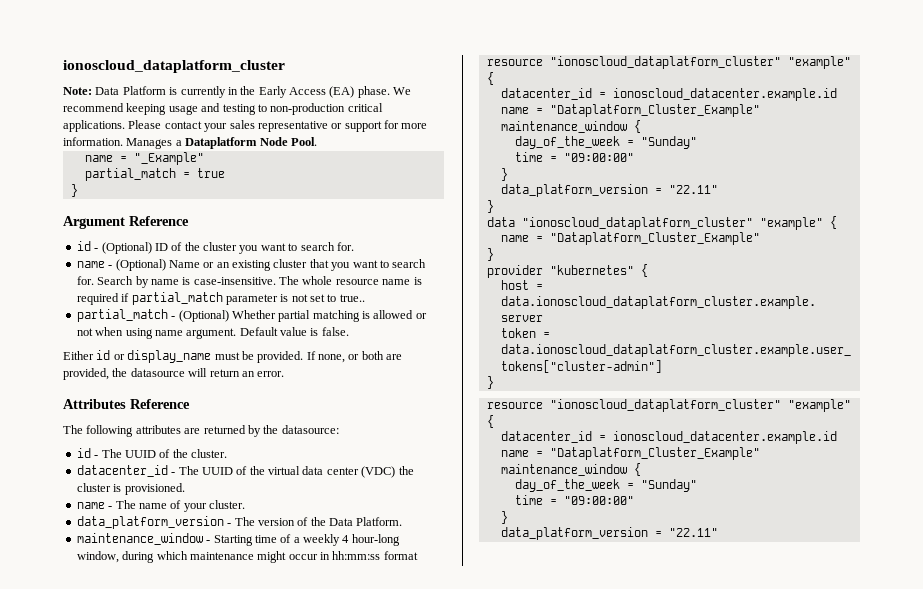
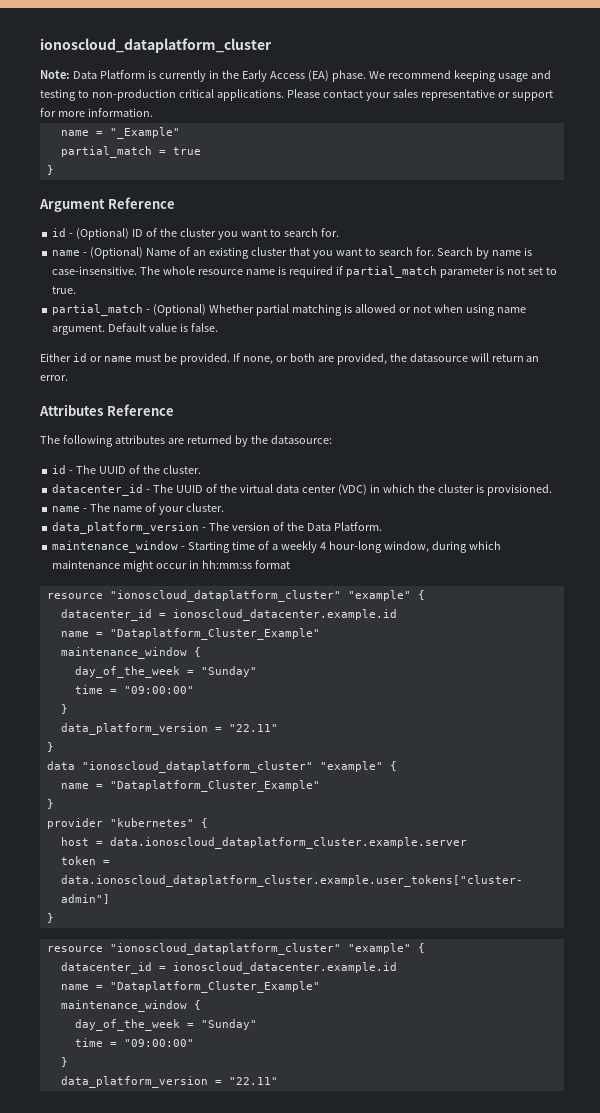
- Manages a Dataplatform Node Pool.
- name - (Optional) Name or an existing cluster that you want to search for.
+ name - (Optional) Name of an existing cluster that you want to search for.
- The whole resource name is required if partial_match parameter is not set to true..
+ The whole resource name is required if partial_match parameter is not set to true.
- Either id or display_name must be provided.
+ Either id or name must be provided.
- datacenter_id - The UUID of the virtual data center (VDC) the cluster is provisioned.
+ datacenter_id - The UUID of the virtual data center (VDC) in which the cluster is provisioned.

